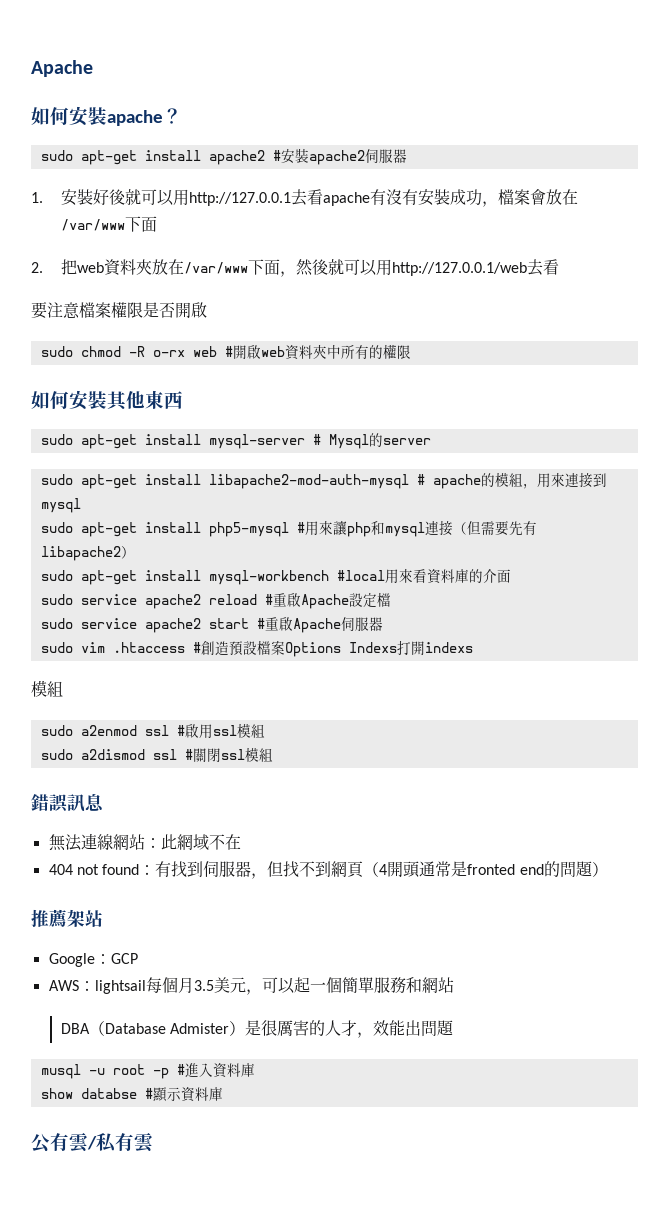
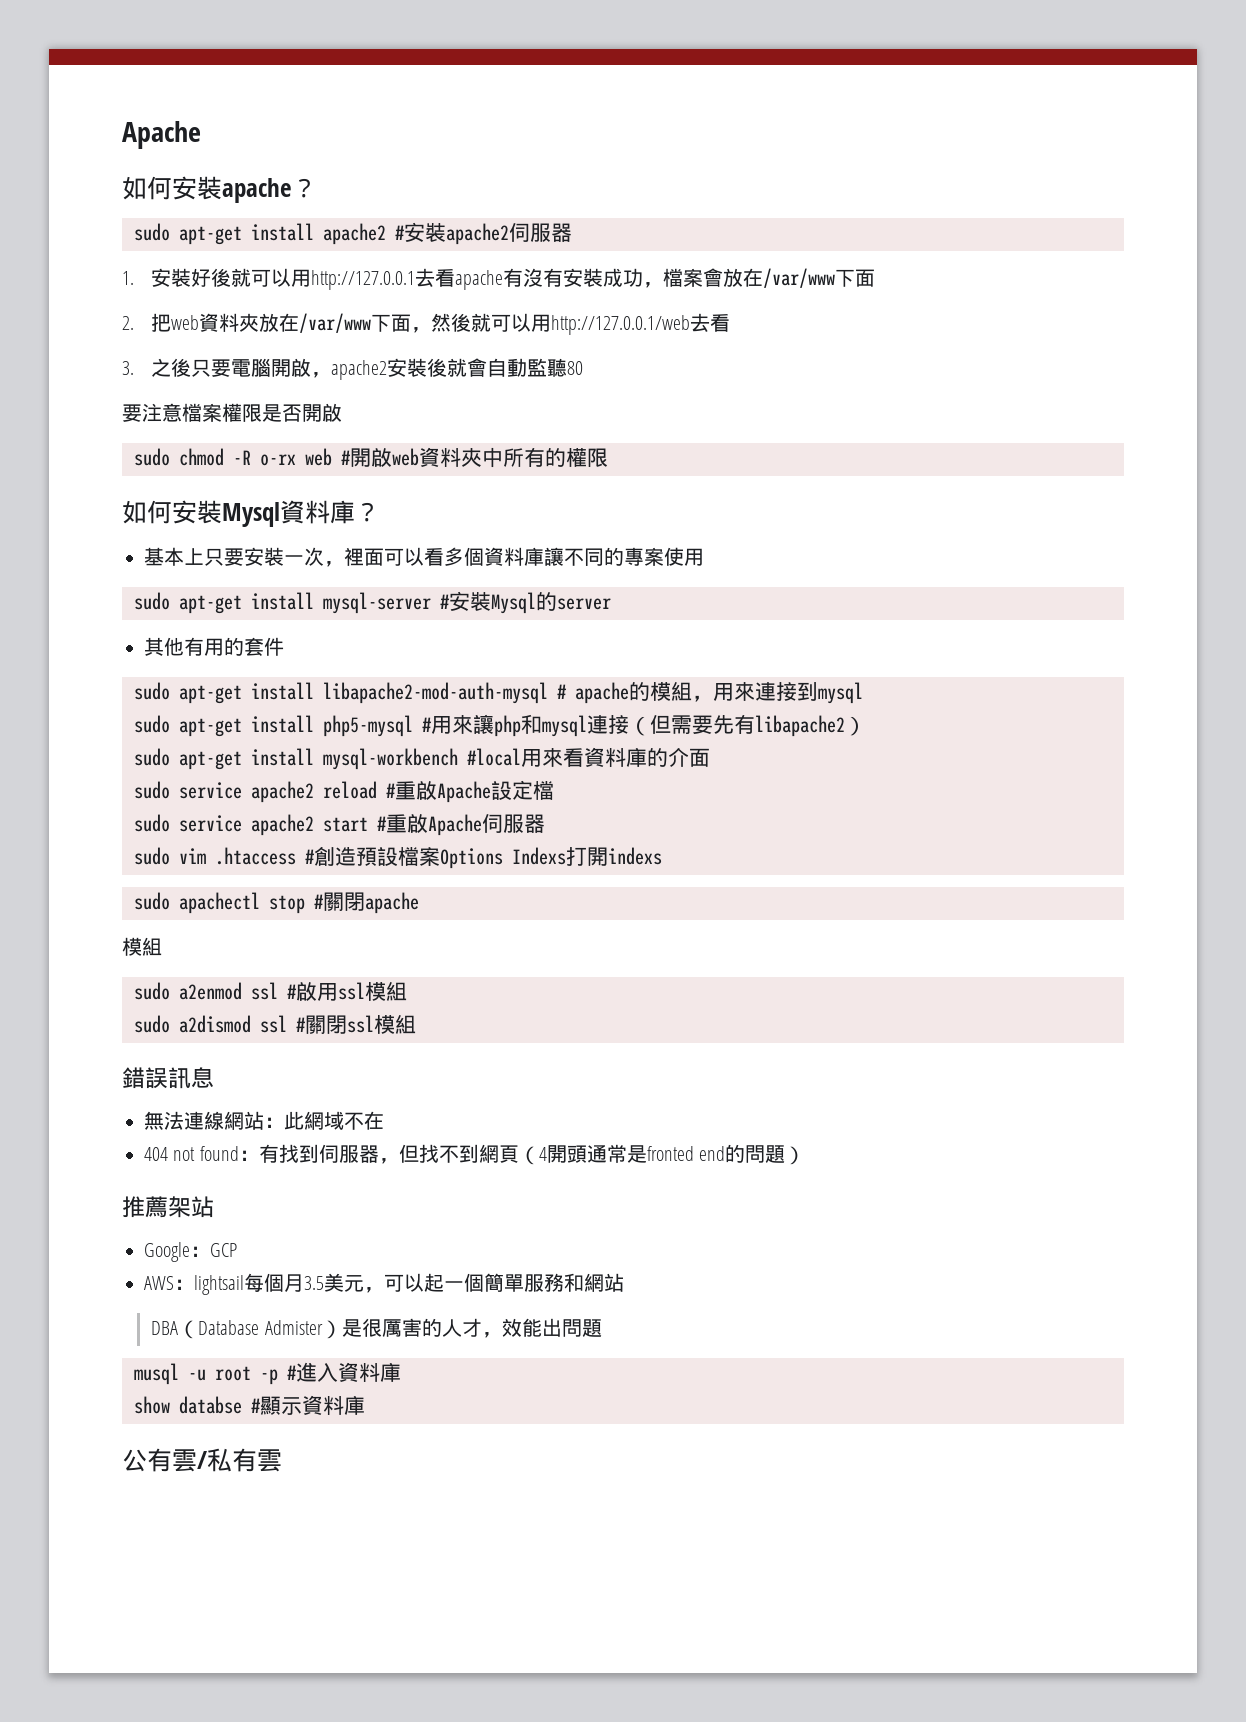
+ 3.之後只要電腦開啟，apache2安裝後就會自動監聽80
- 如何安裝其他東西
+ 如何安裝Mysql資料庫？
+ 基本上只要安裝一次，裡面可以看多個資料庫讓不同的專案使用
- sudo apt-get install mysql-server # Mysql的server
+ sudo apt-get install mysql-server #安裝Mysql的server
+ 其他有用的套件
+ sudo apachectl stop #關閉apache

